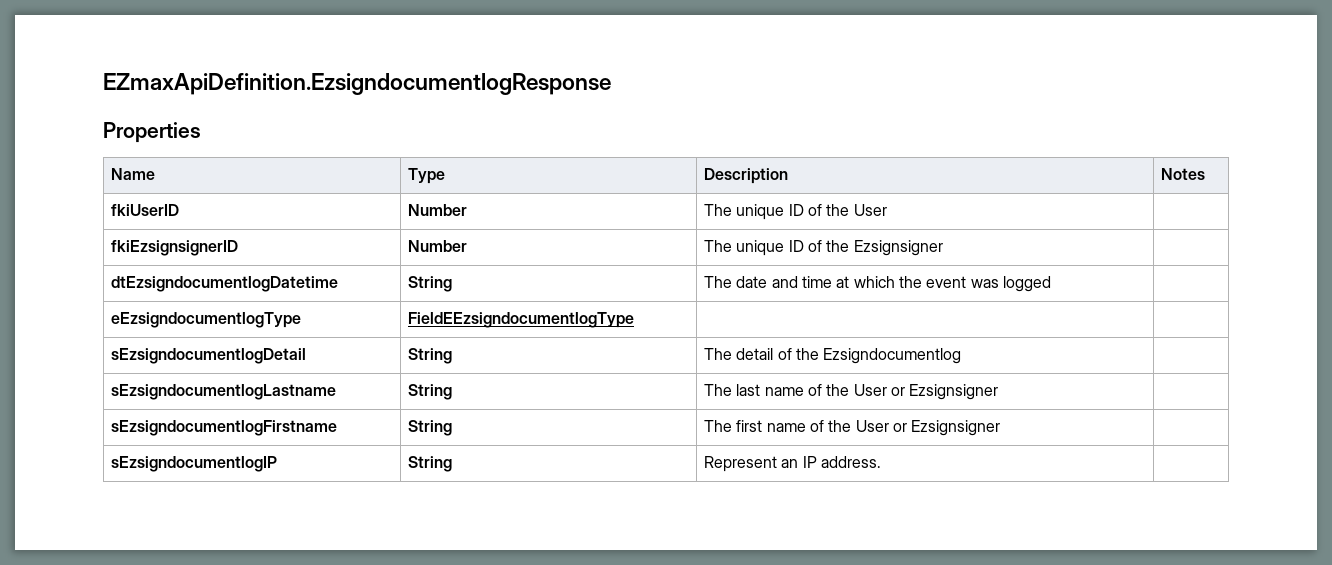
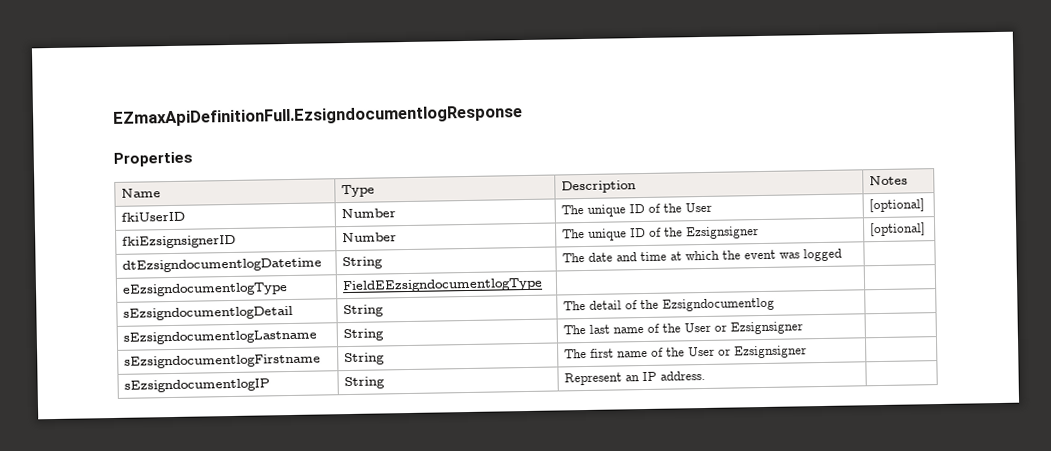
- EZmaxApiDefinition.EzsigndocumentlogResponse
+ EZmaxApiDefinitionFull.EzsigndocumentlogResponse
- fkiUserID | Number | The unique ID of the User |
+ fkiUserID | Number | The unique ID of the User | [optional]
- fkiEzsignsignerID | Number | The unique ID of the Ezsignsigner |
+ fkiEzsignsignerID | Number | The unique ID of the Ezsignsigner | [optional]

